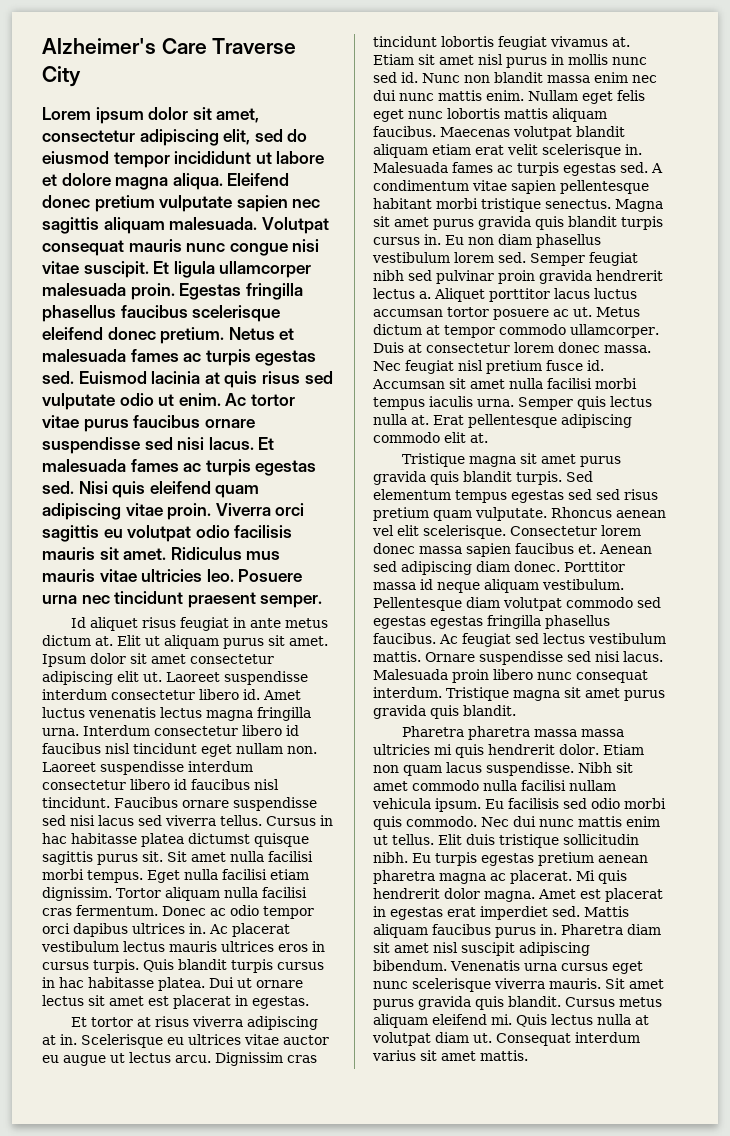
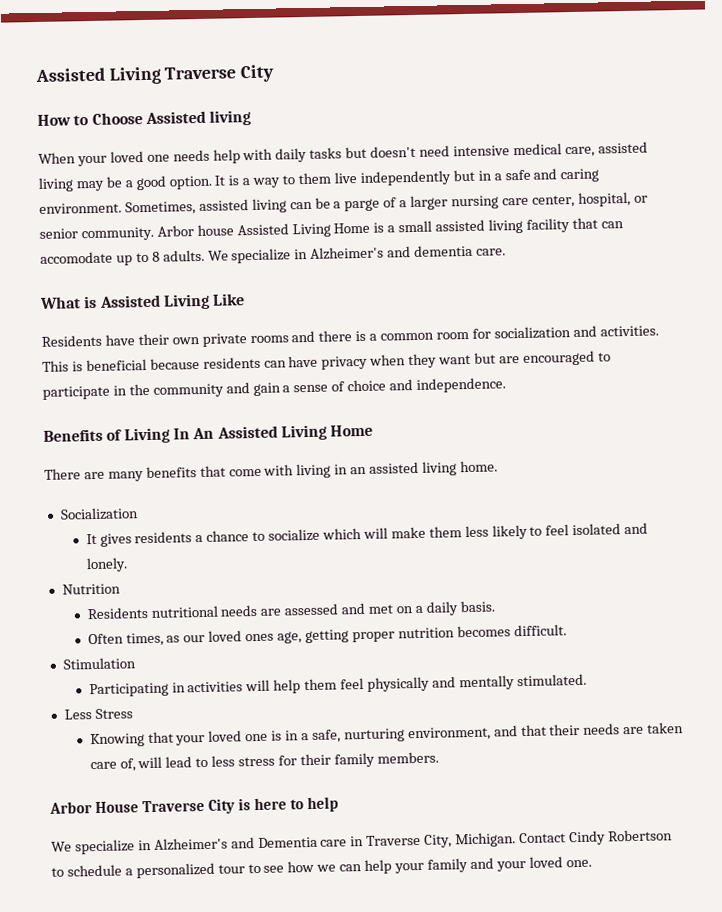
- Alzheimer's Care Traverse City
+ Assisted Living Traverse City
- Lorem ipsum dolor sit amet, consectetur adipiscing elit, sed do eiusmod tempor incididunt ut labore et dolore magna aliqua. Eleifend donec pretium vulputate sapien nec sagittis aliquam malesuada. Volutpat consequat mauris nunc congue nisi vitae suscipit. Et ligula ullamcorper malesuada proin. Egestas fringilla phasellus faucibus scelerisque eleifend donec pretium. Netus et malesuada fames ac turpis egestas sed. Euismod lacinia at quis risus sed vulputate odio ut enim. Ac tortor vitae purus faucibus ornare suspendisse sed nisi lacus. Et malesuada fames ac turpis egestas sed. Nisi quis eleifend quam adipiscing vitae proin. Viverra orci sagittis eu volutpat odio facilisis mauris sit amet. Ridiculus mus mauris vitae ultricies leo. Posuere urna nec tincidunt praesent semper.
- Id aliquet risus feugiat in ante metus dictum at. Elit ut aliquam purus sit amet. Ipsum dolor sit amet consectetur adipiscing elit ut. Laoreet suspendisse interdum consectetur libero id. Amet luctus venenatis lectus magna fringilla urna. Interdum consectetur libero id faucibus nisl tincidunt eget nullam non. Laoreet suspendisse interdum consectetur libero id faucibus nisl tincidunt. Faucibus ornare suspendisse sed nisi lacus sed viverra tellus. Cursus in hac habitasse platea dictumst quisque sagittis purus sit. Sit amet nulla facilisi morbi tempus. Eget nulla facilisi etiam dignissim. Tortor aliquam nulla facilisi cras fermentum. Donec ac odio tempor orci dapibus ultrices in. Ac placerat vestibulum lectus mauris ultrices eros in cursus turpis. Quis blandit turpis cursus in hac habitasse platea. Dui ut ornare lectus sit amet est placerat in egestas.
- Et tortor at risus viverra adipiscing at in. Scelerisque eu ultrices vitae auctor eu augue ut lectus arcu. Dignissim cras tincidunt lobortis feugiat vivamus at. Etiam sit amet nisl purus in mollis nunc sed id. Nunc non blandit massa enim nec dui nunc mattis enim. Nullam eget felis eget nunc lobortis mattis aliquam faucibus. Maecenas volutpat blandit aliquam etiam erat velit scelerisque in. Malesuada fames ac turpis egestas sed. A condimentum vitae sapien pellentesque habitant morbi tristique senectus. Magna sit amet purus gravida quis blandit turpis cursus in. Eu non diam phasellus vestibulum lorem sed. Semper feugiat nibh sed pulvinar proin gravida hendrerit lectus a. Aliquet porttitor lacus luctus accumsan tortor posuere ac ut. Metus dictum at tempor commodo ullamcorper. Duis at consectetur lorem donec massa. Nec feugiat nisl pretium fusce id. Accumsan sit amet nulla facilisi morbi tempus iaculis urna. Semper quis lectus nulla at. Erat pellentesque adipiscing commodo elit at.
- Tristique magna sit amet purus gravida quis blandit turpis. Sed elementum tempus egestas sed sed risus pretium quam vulputate. Rhoncus aenean vel elit scelerisque. Consectetur lorem donec massa sapien faucibus et. Aenean sed adipiscing diam donec. Porttitor massa id neque aliquam vestibulum. Pellentesque diam volutpat commodo sed egestas egestas fringilla phasellus faucibus. Ac feugiat sed lectus vestibulum mattis. Ornare suspendisse sed nisi lacus. Malesuada proin libero nunc consequat interdum. Tristique magna sit amet purus gravida quis blandit.
- Pharetra pharetra massa massa ultricies mi quis hendrerit dolor. Etiam non quam lacus suspendisse. Nibh sit amet commodo nulla facilisi nullam vehicula ipsum. Eu facilisis sed odio morbi quis commodo. Nec dui nunc mattis enim ut tellus. Elit duis tristique sollicitudin nibh. Eu turpis egestas pretium aenean pharetra magna ac placerat. Mi quis hendrerit dolor magna. Amet est placerat in egestas erat imperdiet sed. Mattis aliquam faucibus purus in. Pharetra diam sit amet nisl suscipit adipiscing bibendum. Venenatis urna cursus eget nunc scelerisque viverra mauris. Sit amet purus gravida quis blandit. Cursus metus aliquam eleifend mi. Quis lectus nulla at volutpat diam ut. Consequat interdum varius sit amet mattis.
+ How to Choose Assisted living
+ When your loved one needs help with daily tasks but doesn't need intensive medical care, assisted living may be a good option. It is a way to them live independently but in a safe and caring environment. Sometimes, assisted living can be a parge of a larger nursing care center, hospital, or senior community. Arbor house Assisted Living Home is a small assisted living facility that can accomodate up to 8 adults. We specialize in Alzheimer's and dementia care.
+ What is Assisted Living Like
+ Residents have their own private rooms and there is a common room for socialization and activities. This is beneficial because residents can have privacy when they want but are encouraged to participate in the community and gain a sense of choice and independence.
+ Benefits of Living In An Assisted Living Home
+ There are many benefits that come with living in an assisted living home.
+ Socialization
+ It gives residents a chance to socialize which will make them less likely to feel isolated and lonely.
+ Nutrition
+ Residents nutritional needs are assessed and met on a daily basis.
+ Often times, as our loved ones age, getting proper nutrition becomes difficult.
+ Stimulation
+ Participating in activities will help them feel physically and mentally stimulated.
+ Less Stress
+ Knowing that your loved one is in a safe, nurturing environment, and that their needs are taken care of, will lead to less stress for their family members.
+ Arbor House Traverse City is here to help
+ We specialize in Alzheimer's and Dementia care in Traverse City, Michigan. Contact Cindy Robertson to schedule a personalized tour to see how we can help your family and your loved one.

